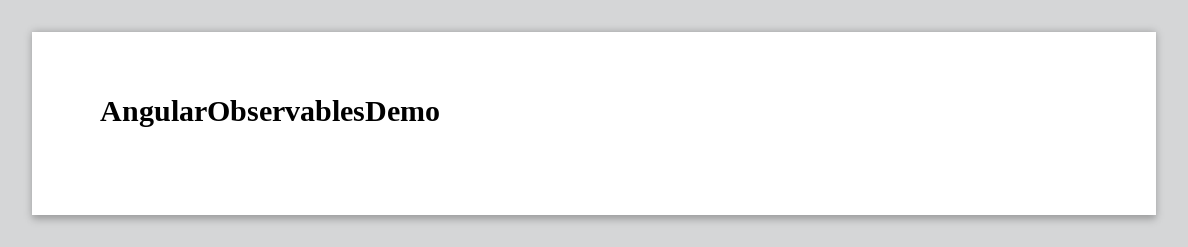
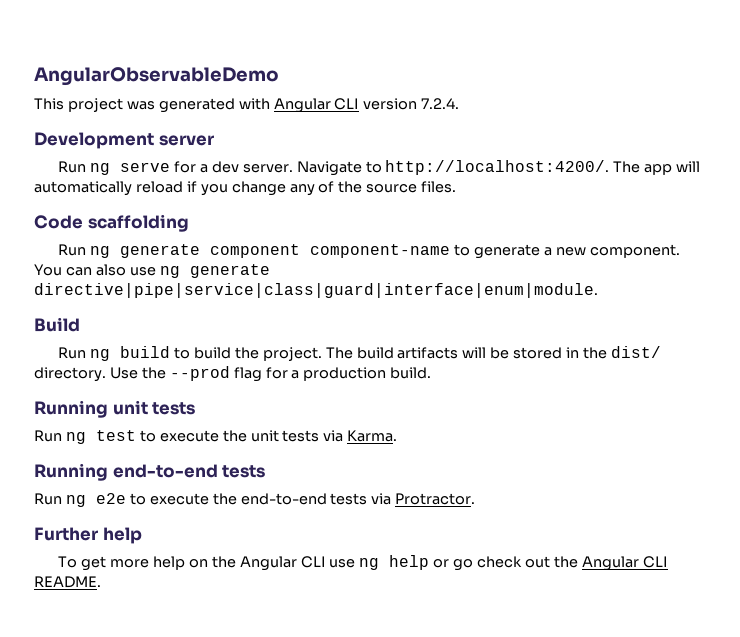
- AngularObservablesDemo
+ AngularObservableDemo
+ This project was generated with Angular CLI version 7.2.4.
+ Development server
+ Run ng serve for a dev server. Navigate to http://localhost:4200/. The app will automatically reload if you change any of the source files.
+ Code scaffolding
+ Run ng generate component component-name to generate a new component. You can also use ng generate directive|pipe|service|class|guard|interface|enum|module.
+ Build
+ Run ng build to build the project. The build artifacts will be stored in the dist/ directory. Use the --prod flag for a production build.
+ Running unit tests
+ Run ng test to execute the unit tests via Karma.
+ Running end-to-end tests
+ Run ng e2e to execute the end-to-end tests via Protractor.
+ Further help
+ To get more help on the Angular CLI use ng help or go check out the Angular CLI README.

